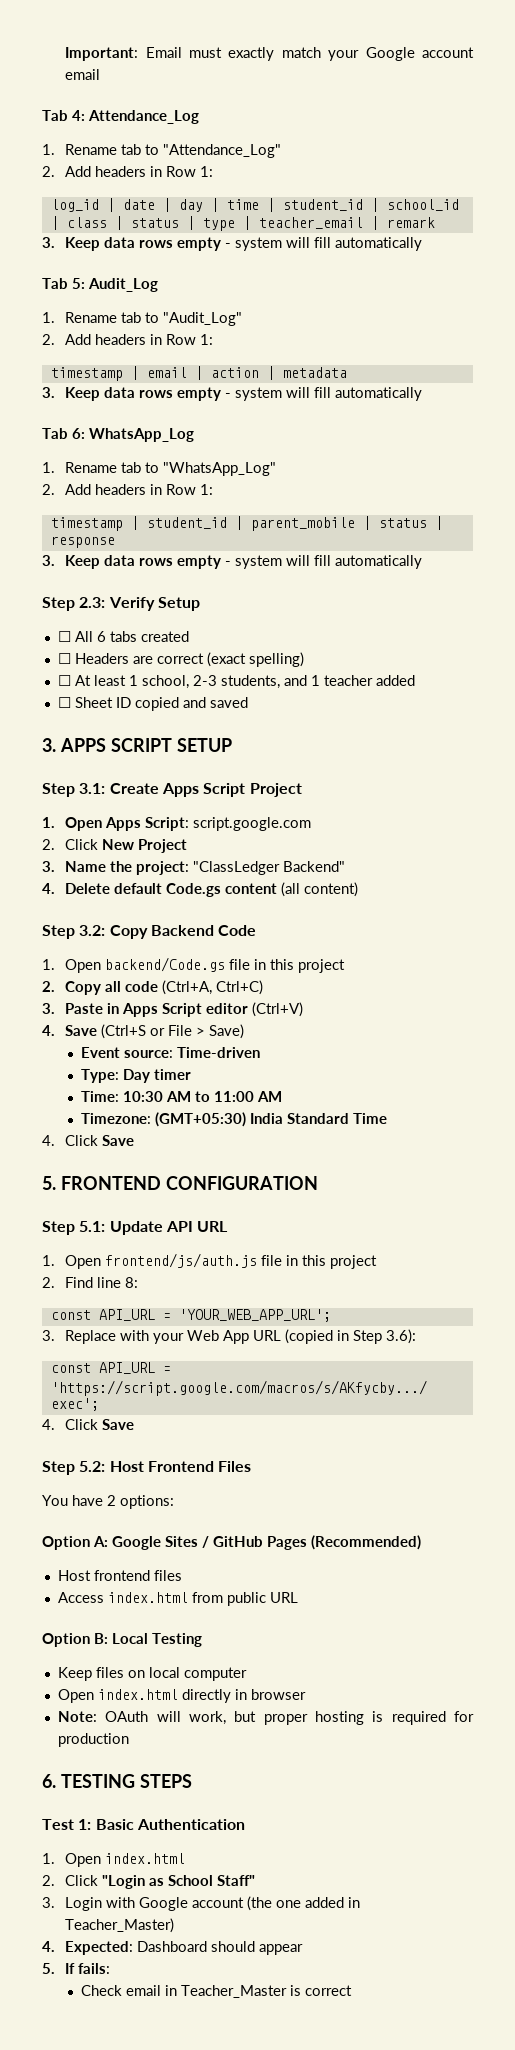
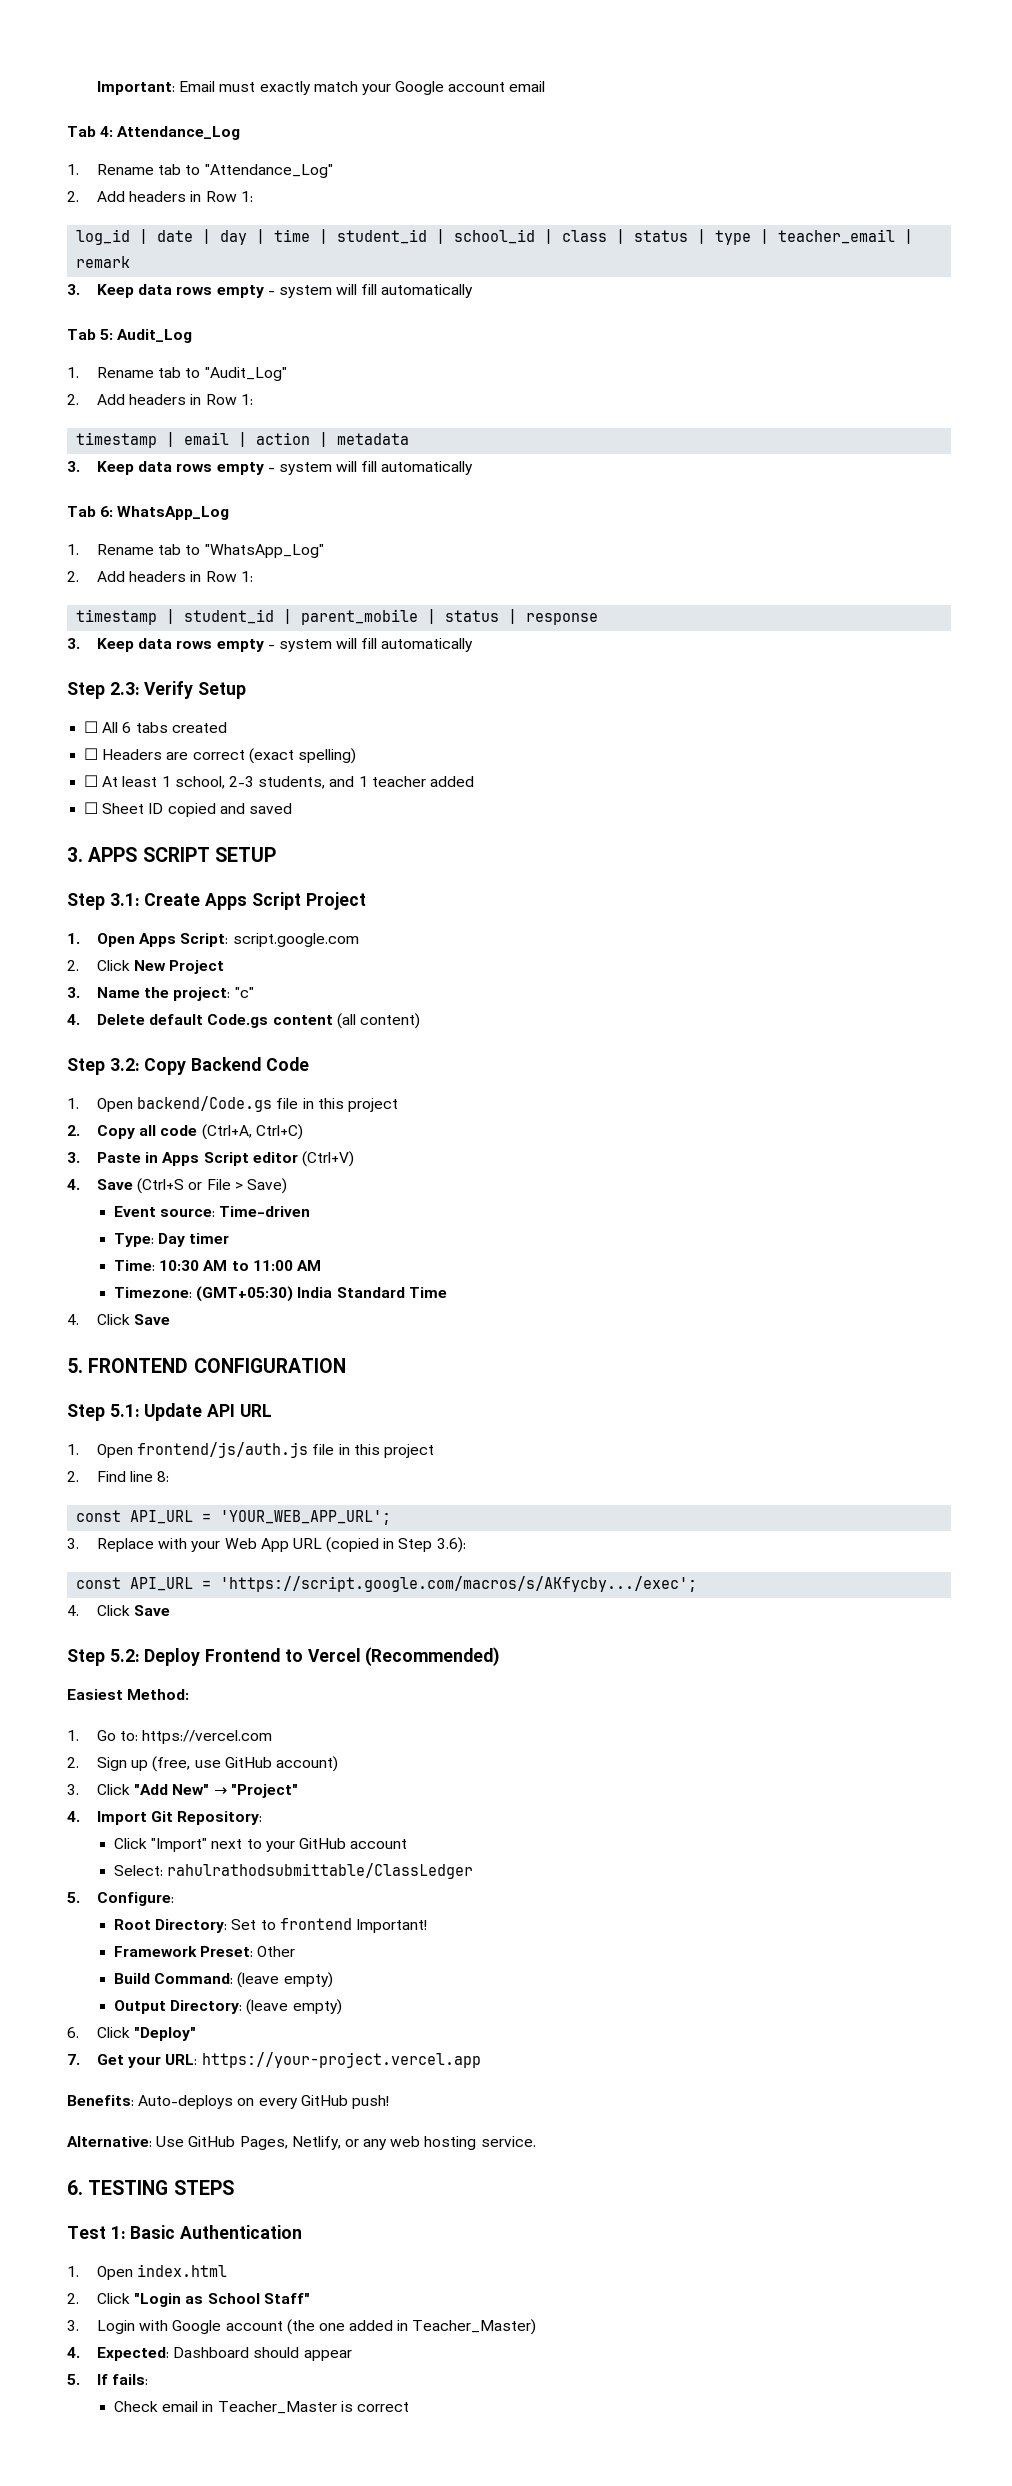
- 3. Name the project: "ClassLedger Backend"
+ 3. Name the project: "c"
- Step 5.2: Host Frontend Files
- You have 2 options:
- Option A: Google Sites / GitHub Pages (Recommended)
- Host frontend files
- Access index.html from public URL
- Option B: Local Testing
- Keep files on local computer
- Open index.html directly in browser
- Note: OAuth will work, but proper hosting is required for production
+ Step 5.2: Deploy Frontend to Vercel (Recommended)
+ Easiest Method:
+ 1. Go to: https://vercel.com
+ 2. Sign up (free, use GitHub account)
+ 3. Click "Add New" → "Project"
+ 4. Import Git Repository:
+ Click "Import" next to your GitHub account
+ Select: rahulrathodsubmittable/ClassLedger
+ 5. Configure:
+ Root Directory: Set to frontend Important!
+ Framework Preset: Other
+ Build Command: (leave empty)
+ Output Directory: (leave empty)
+ 6. Click "Deploy"
+ 7. Get your URL: https://your-project.vercel.app
+ Benefits: Auto-deploys on every GitHub push!
+ Alternative: Use GitHub Pages, Netlify, or any web hosting service.

